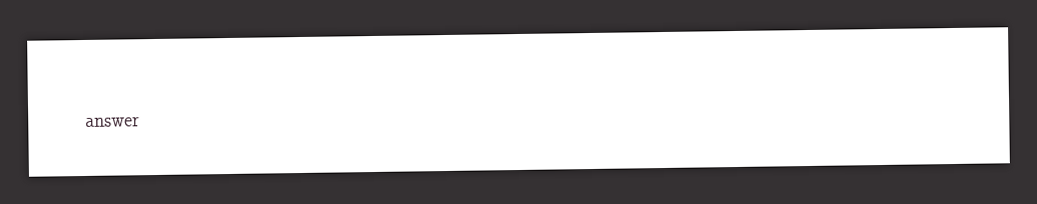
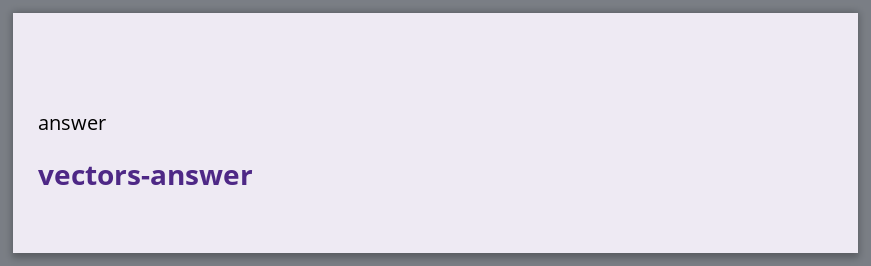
+ vectors-answer

